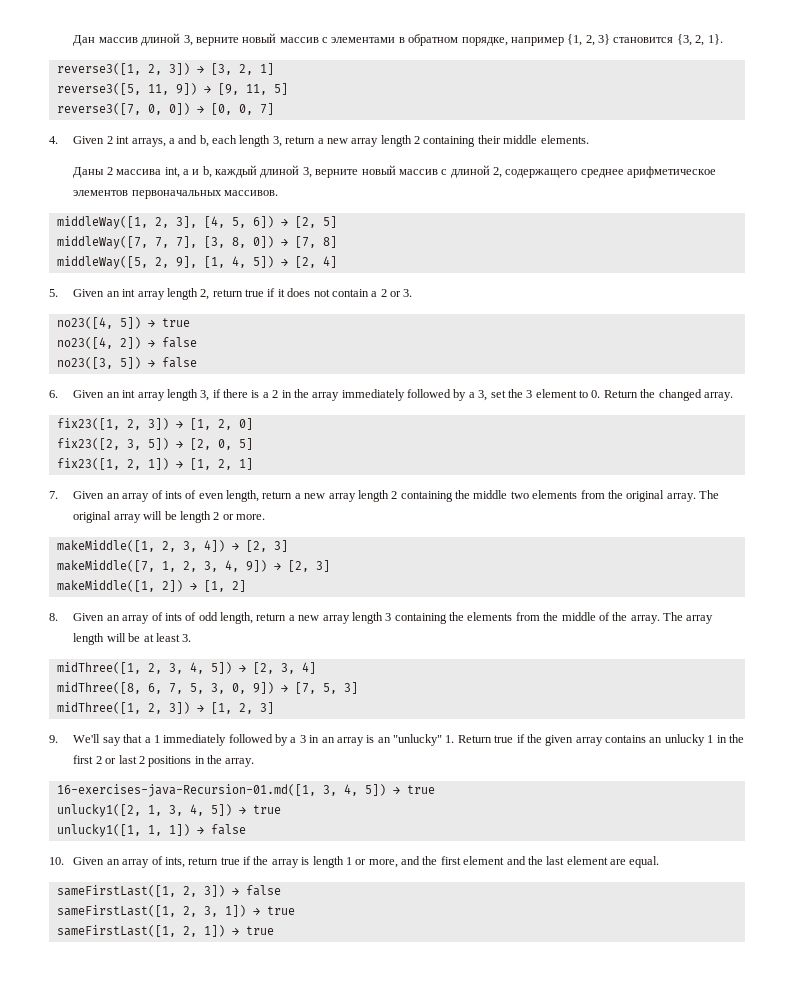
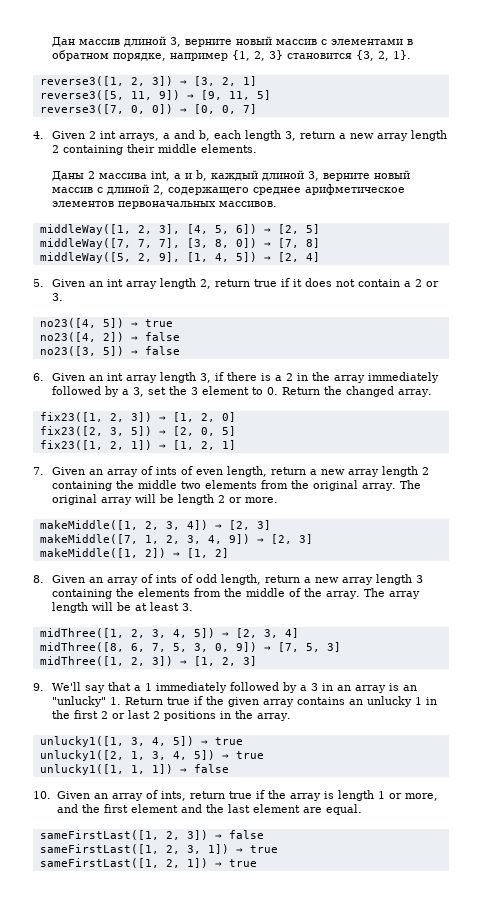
- 16-exercises-java-Recursion-01.md([1, 3, 4, 5]) → true
+ unlucky1([1, 3, 4, 5]) → true

